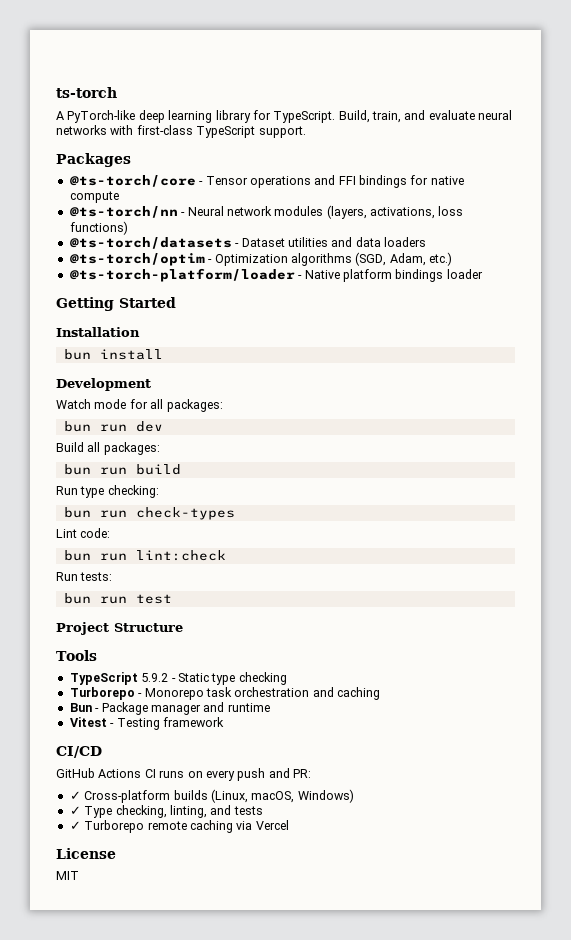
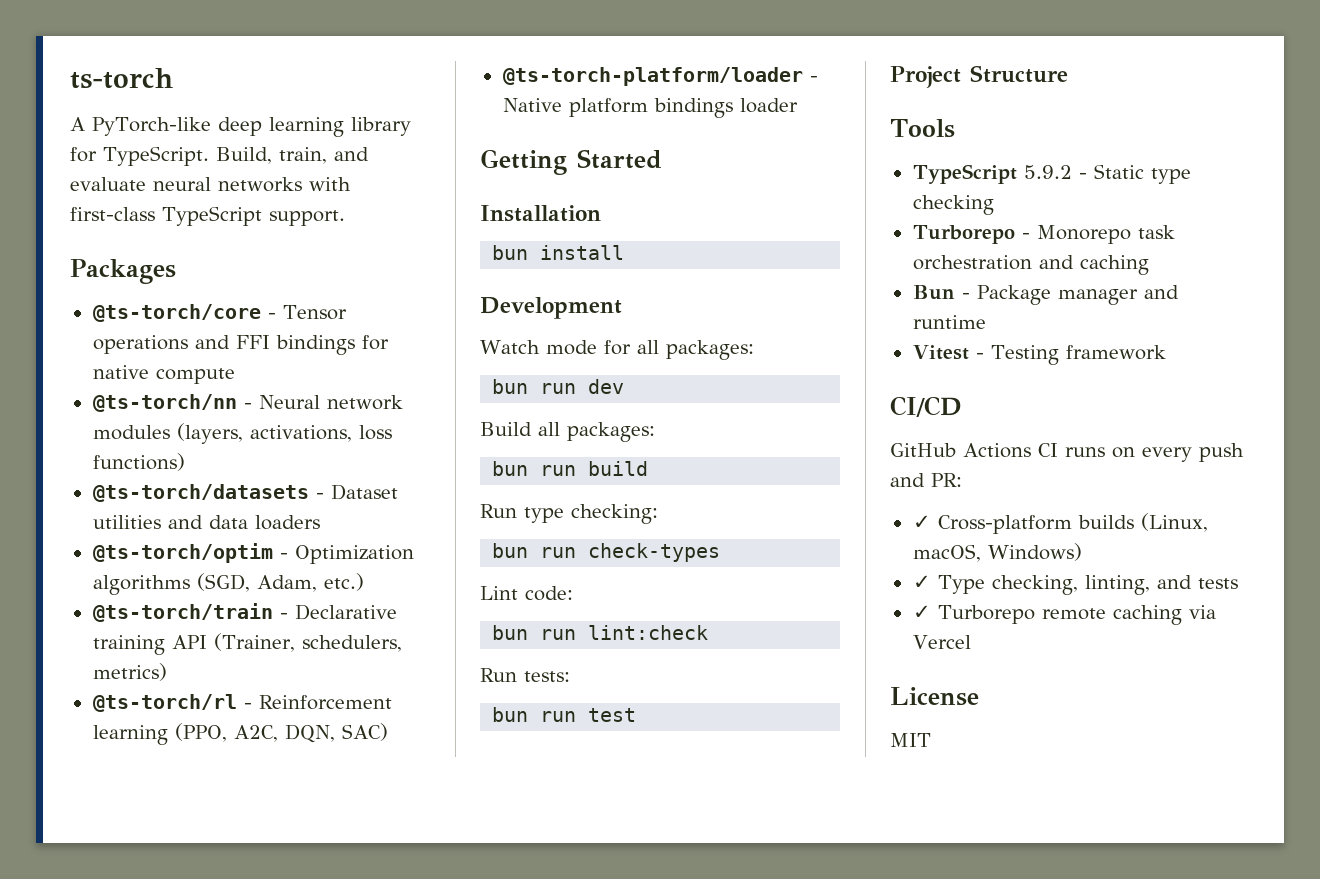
+ @ts-torch/train - Declarative training API (Trainer, schedulers, metrics)
+ @ts-torch/rl - Reinforcement learning (PPO, A2C, DQN, SAC)

